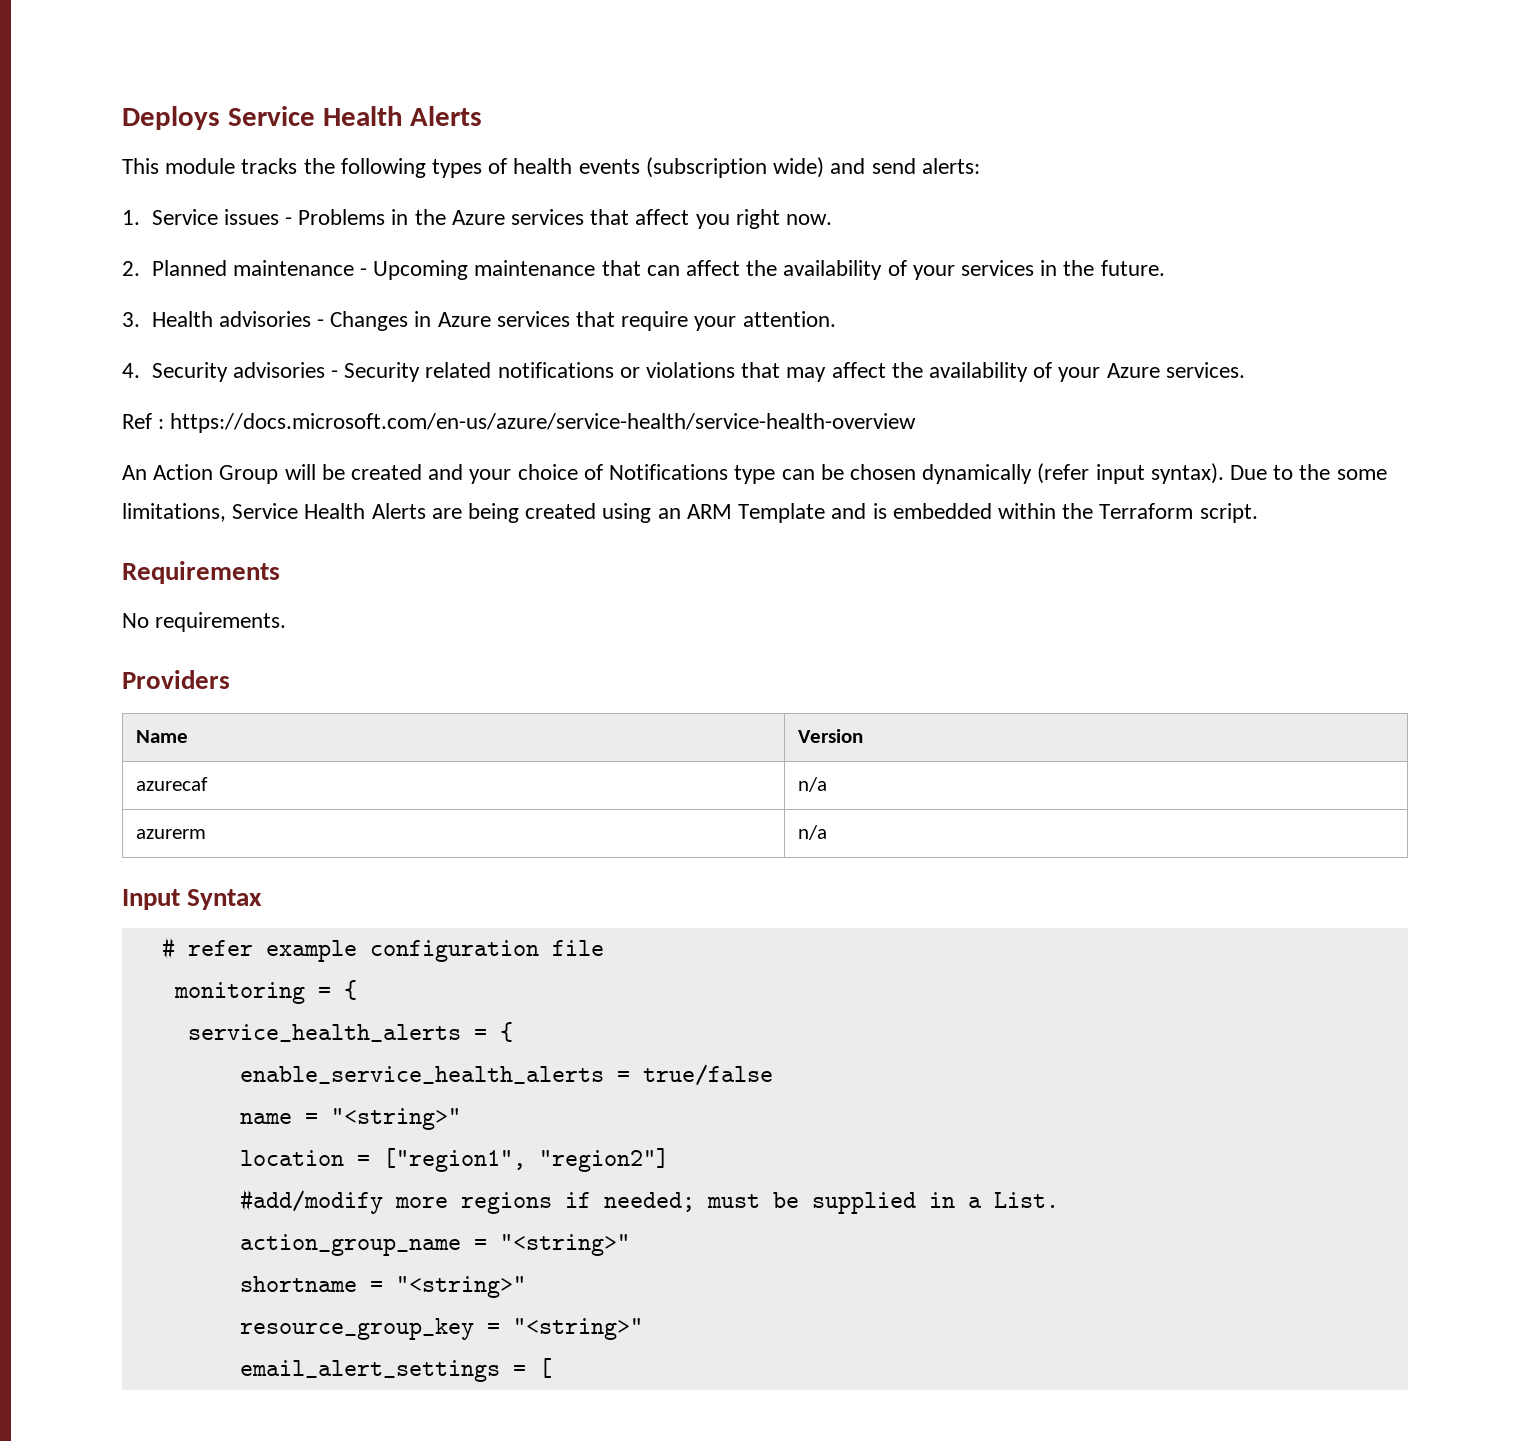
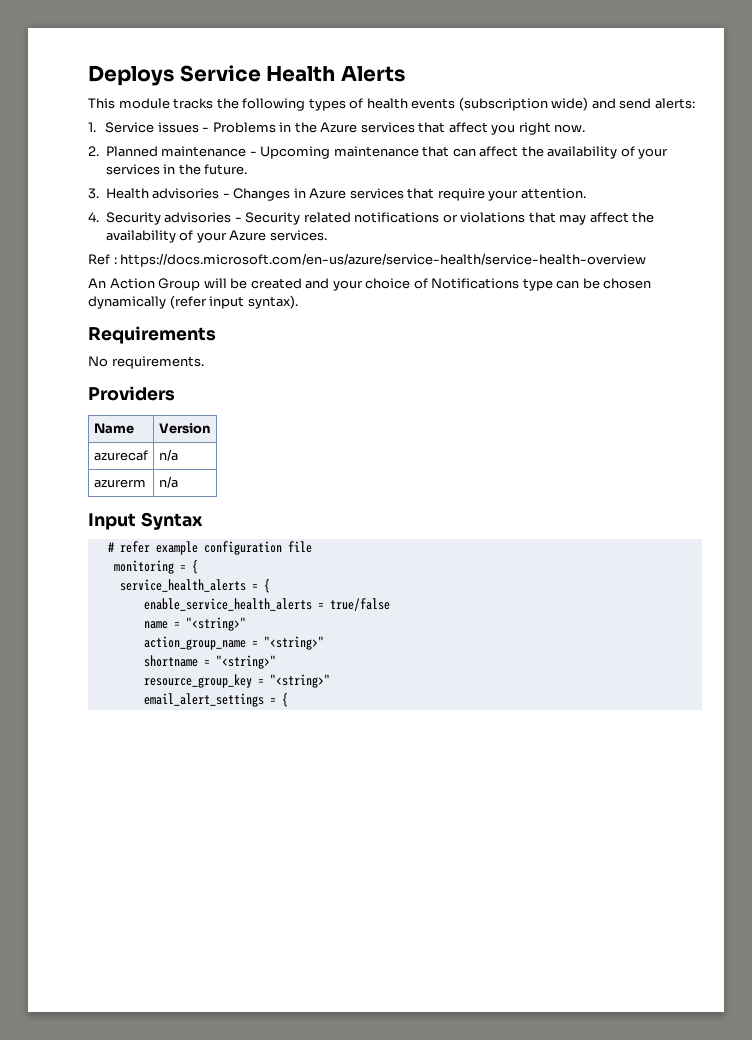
- Due to the some limitations, Service Health Alerts are being created using an ARM Template and is embedded within the Terraform script.
- location = ["region1", "region2"]
- #add/modify more regions if needed; must be supplied in a List.
- email_alert_settings = [
+ email_alert_settings = {

